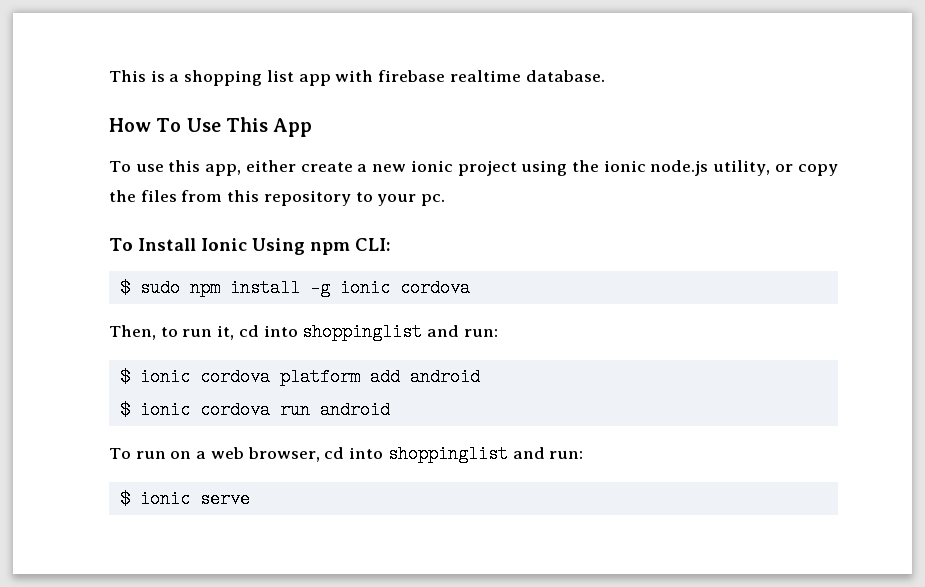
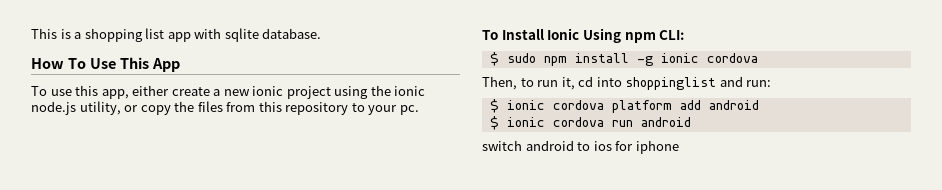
- This is a shopping list app with firebase realtime database.
+ This is a shopping list app with sqlite database.
- To run on a web browser, cd into shoppinglist and run:
- $ ionic serve
+ switch android to ios for iphone

